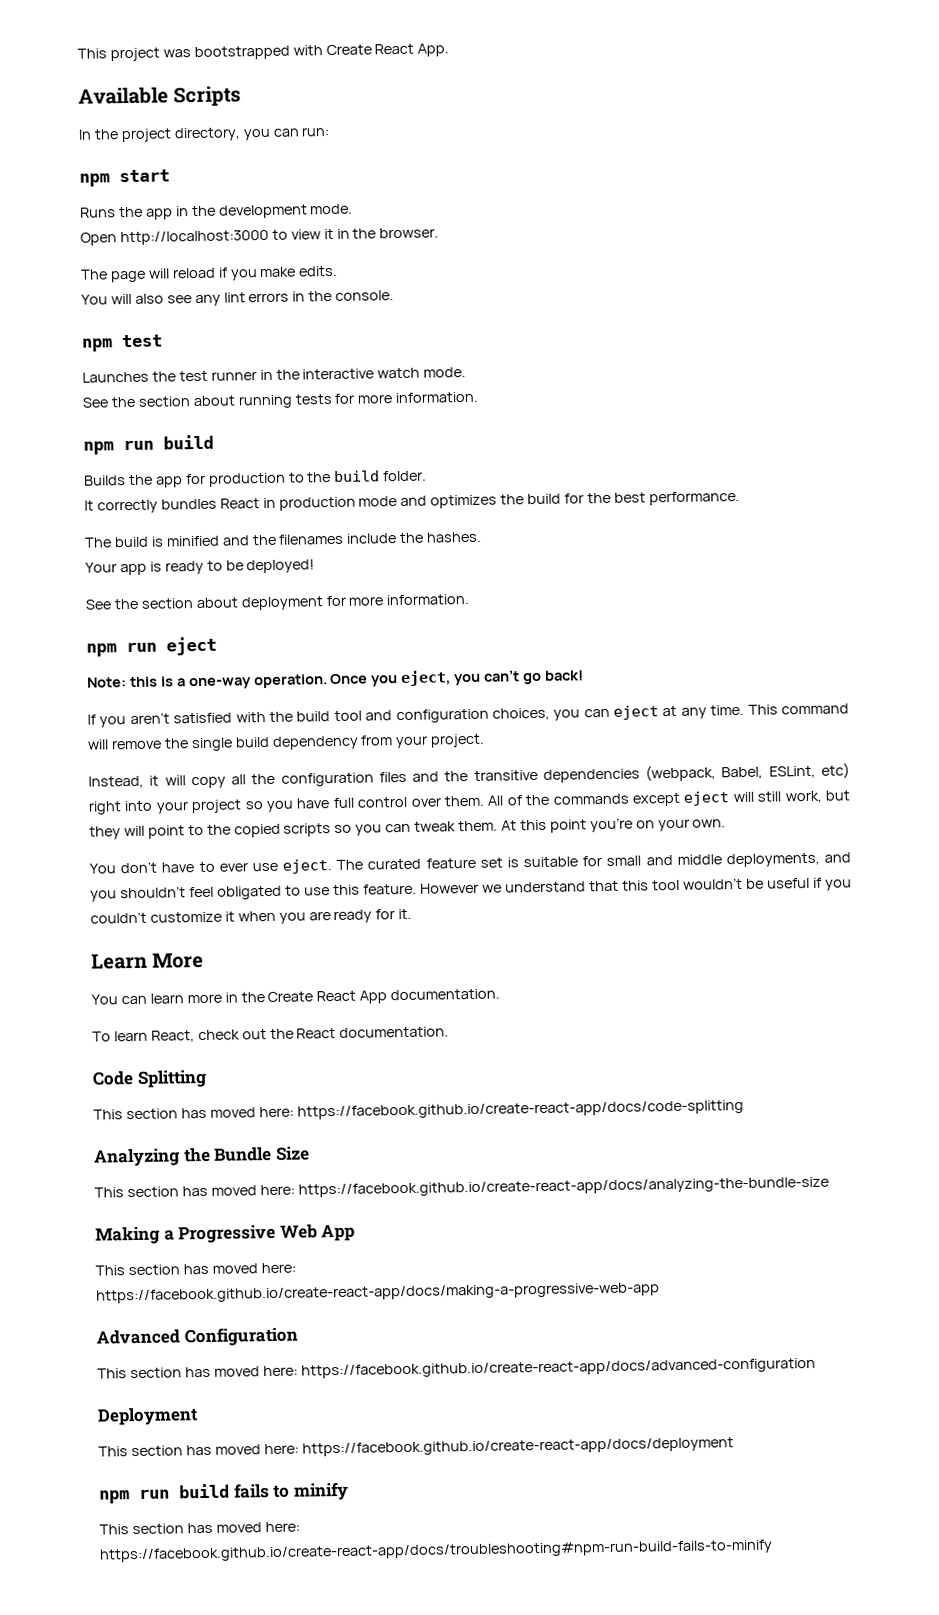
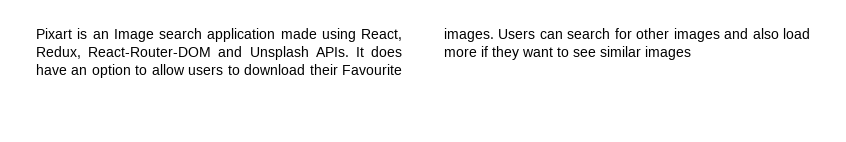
- This project was bootstrapped with Create React App.
- Available Scripts
- In the project directory, you can run:
- npm start
- Runs the app in the development mode.
- Open http://localhost:3000 to view it in the browser.
- The page will reload if you make edits.
- You will also see any lint errors in the console.
- npm test
- Launches the test runner in the interactive watch mode.
- See the section about running tests for more information.
- npm run build
- Builds the app for production to the build folder.
- It correctly bundles React in production mode and optimizes the build for the best performance.
- The build is minified and the filenames include the hashes.
- Your app is ready to be deployed!
- See the section about deployment for more information.
- npm run eject
- Note: this is a one-way operation. Once you eject, you can’t go back!
- If you aren’t satisfied with the build tool and configuration choices, you can eject at any time. This command will remove the single build dependency from your project.
- Instead, it will copy all the configuration files and the transitive dependencies (webpack, Babel, ESLint, etc) right into your project so you have full control over them. All of the commands except eject will still work, but they will point to the copied scripts so you can tweak them. At this point you’re on your own.
- You don’t have to ever use eject. The curated feature set is suitable for small and middle deployments, and you shouldn’t feel obligated to use this feature. However we understand that this tool wouldn’t be useful if you couldn’t customize it when you are ready for it.
- Learn More
- You can learn more in the Create React App documentation.
- To learn React, check out the React documentation.
- Code Splitting
- This section has moved here: https://facebook.github.io/create-react-app/docs/code-splitting
- Analyzing the Bundle Size
- This section has moved here: https://facebook.github.io/create-react-app/docs/analyzing-the-bundle-size
- Making a Progressive Web App
- This section has moved here: https://facebook.github.io/create-react-app/docs/making-a-progressive-web-app
- Advanced Configuration
- This section has moved here: https://facebook.github.io/create-react-app/docs/advanced-configuration
- Deployment
- This section has moved here: https://facebook.github.io/create-react-app/docs/deployment
- npm run build fails to minify
- This section has moved here: https://facebook.github.io/create-react-app/docs/troubleshooting#npm-run-build-fails-to-minify
+ Pixart is an Image search application made using React, Redux, React-Router-DOM and Unsplash APIs. It does have an option to allow users to download their Favourite images. Users can search for other images and also load more if they want to see similar images

